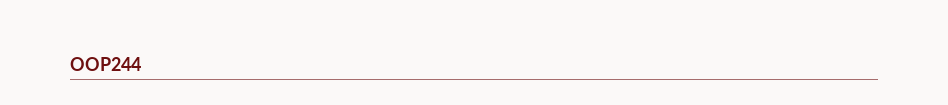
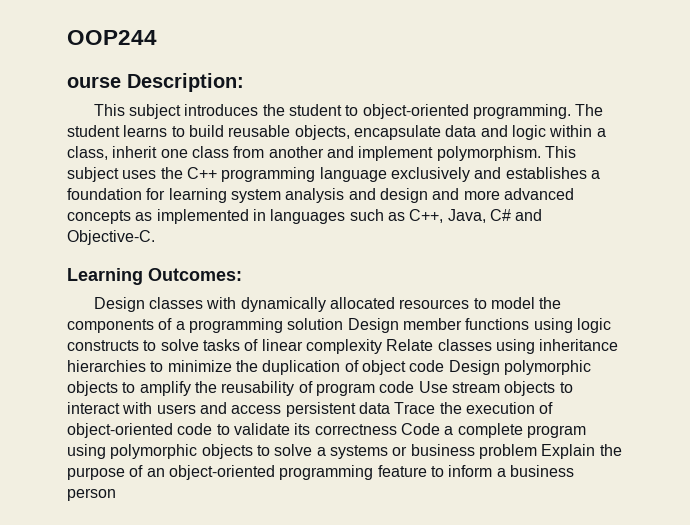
+ ourse Description:
+ This subject introduces the student to object-oriented programming. The student learns to build reusable objects, encapsulate data and logic within a class, inherit one class from another and implement polymorphism. This subject uses the C++ programming language exclusively and establishes a foundation for learning system analysis and design and more advanced concepts as implemented in languages such as C++, Java, C# and Objective-C.
+ Learning Outcomes:
+ Design classes with dynamically allocated resources to model the components of a programming solution Design member functions using logic constructs to solve tasks of linear complexity Relate classes using inheritance hierarchies to minimize the duplication of object code Design polymorphic objects to amplify the reusability of program code Use stream objects to interact with users and access persistent data Trace the execution of object-oriented code to validate its correctness Code a complete program using polymorphic objects to solve a systems or business problem Explain the purpose of an object-oriented programming feature to inform a business person

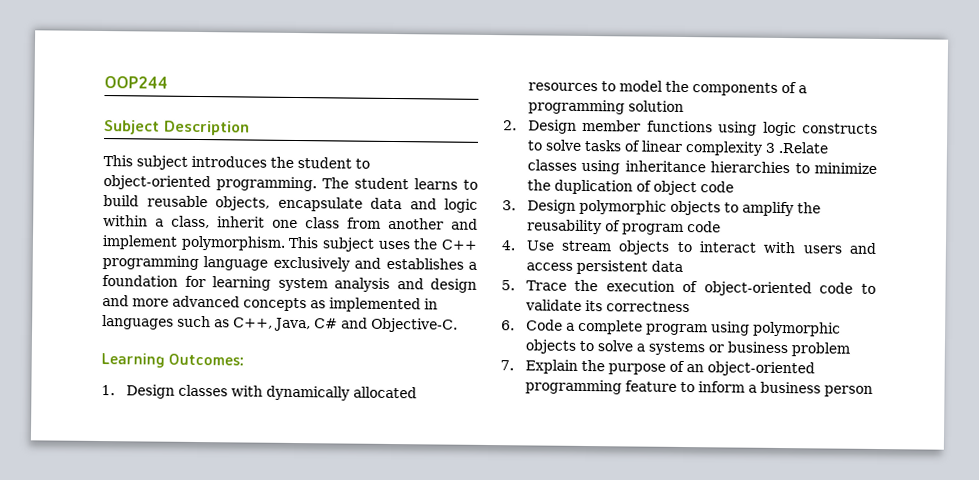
- ourse Description:
+ Subject Description
- Design classes with dynamically allocated resources to model the components of a programming solution Design member functions using logic constructs to solve tasks of linear complexity Relate classes using inheritance hierarchies to minimize the duplication of object code Design polymorphic objects to amplify the reusability of program code Use stream objects to interact with users and access persistent data Trace the execution of object-oriented code to validate its correctness Code a complete program using polymorphic objects to solve a systems or business problem Explain the purpose of an object-oriented programming feature to inform a business person
+ 1. Design classes with dynamically allocated resources to model the components of a programming solution
+ 2. Design member functions using logic constructs to solve tasks of linear complexity 3 .Relate classes using inheritance hierarchies to minimize the duplication of object code
+ 3. Design polymorphic objects to amplify the reusability of program code
+ 4. Use stream objects to interact with users and access persistent data
+ 5. Trace the execution of object-oriented code to validate its correctness
+ 6. Code a complete program using polymorphic objects to solve a systems or business problem
+ 7. Explain the purpose of an object-oriented programming feature to inform a business person

